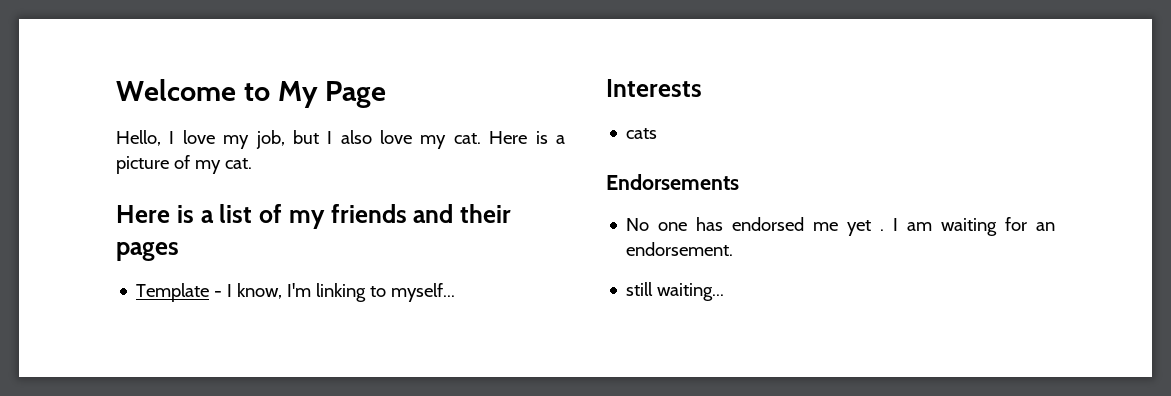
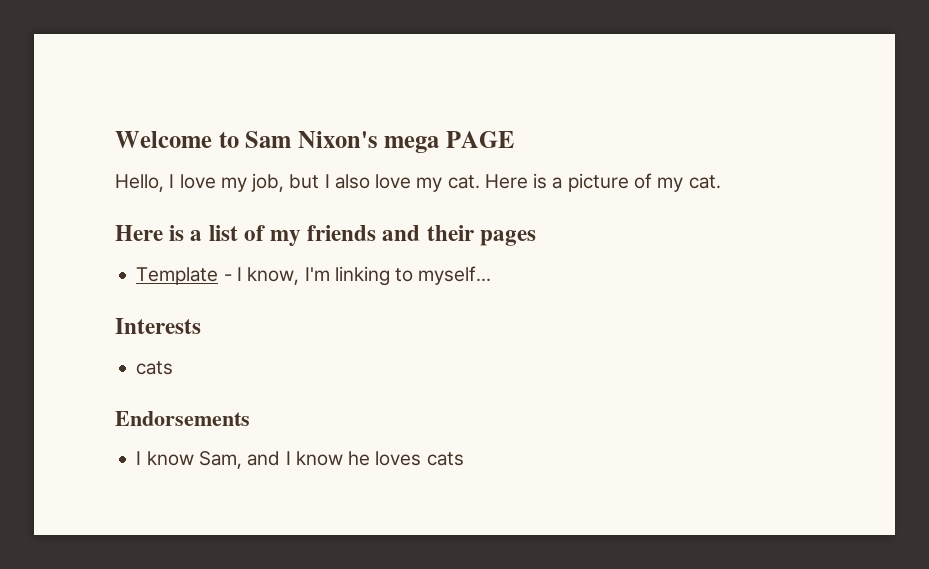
- Welcome to My Page
+ Welcome to Sam Nixon's mega PAGE
- No one has endorsed me yet . I am waiting for an endorsement.
- still waiting...
+ I know Sam, and I know he loves cats

